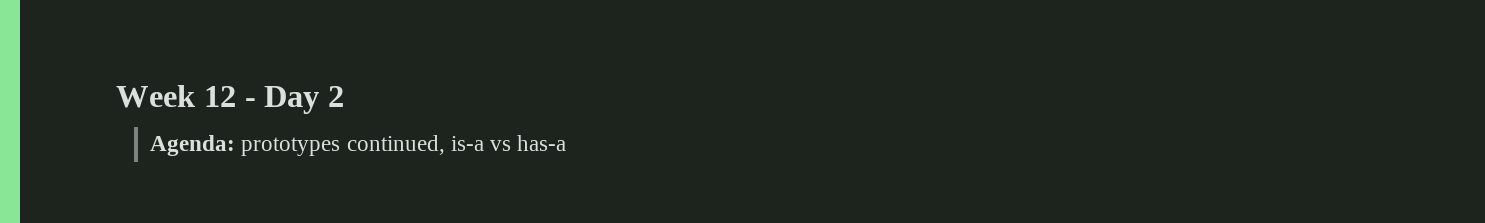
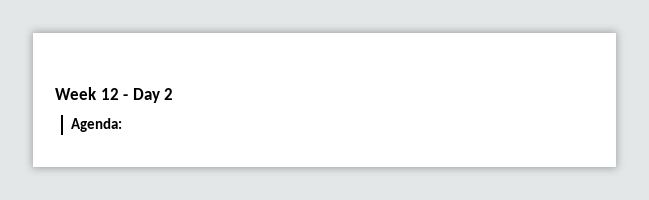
- Agenda: prototypes continued, is-a vs has-a
+ Agenda:

